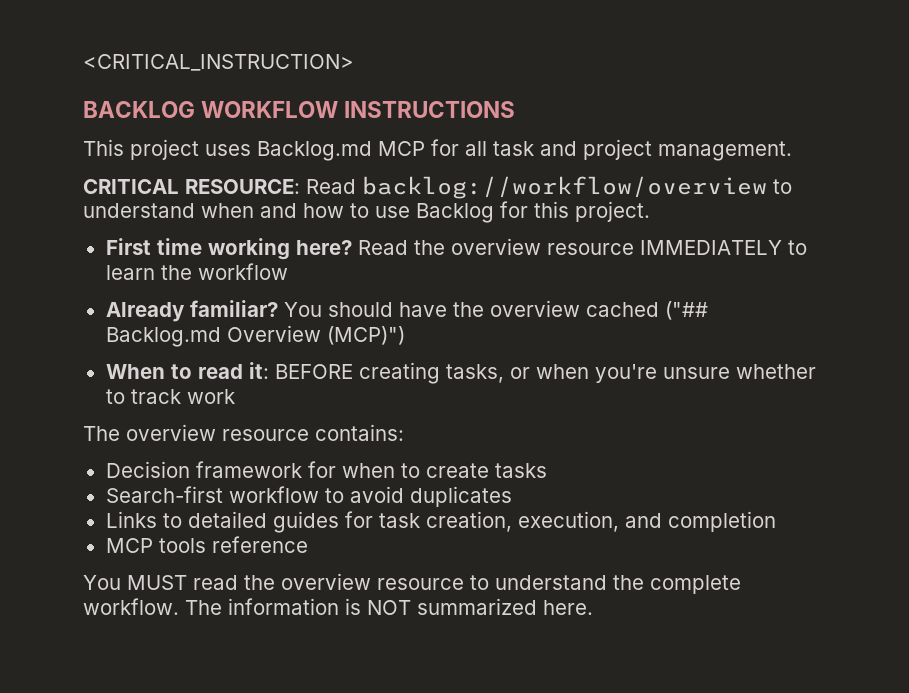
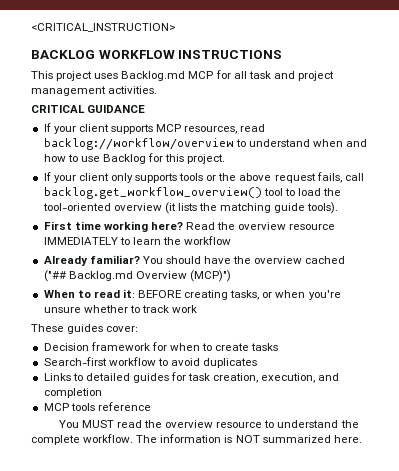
- This project uses Backlog.md MCP for all task and project management.
+ This project uses Backlog.md MCP for all task and project management activities.
- CRITICAL RESOURCE: Read backlog://workflow/overview to understand when and how to use Backlog for this project.
+ CRITICAL GUIDANCE
+ If your client supports MCP resources, read backlog://workflow/overview to understand when and how to use Backlog for this project.
+ If your client only supports tools or the above request fails, call backlog.get_workflow_overview() tool to load the tool-oriented overview (it lists the matching guide tools).
- The overview resource contains:
+ These guides cover:

